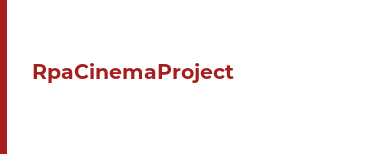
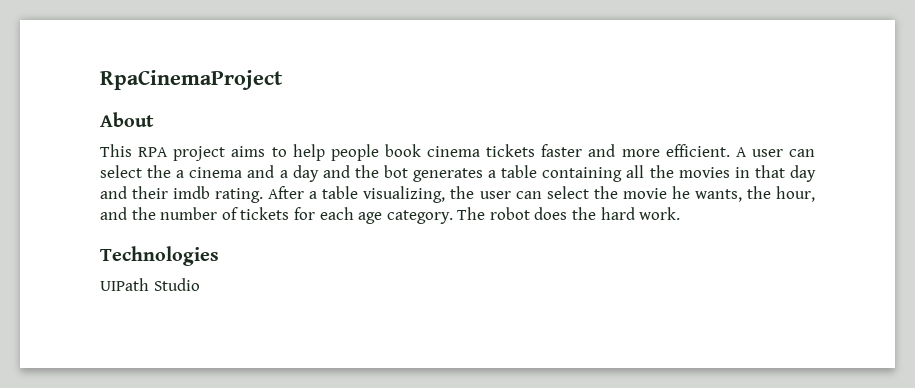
+ About
+ This RPA project aims to help people book cinema tickets faster and more efficient. A user can select the a cinema and a day and the bot generates a table containing all the movies in that day and their imdb rating. After a table visualizing, the user can select the movie he wants, the hour, and the number of tickets for each age category. The robot does the hard work.
+ Technologies
+ UIPath Studio

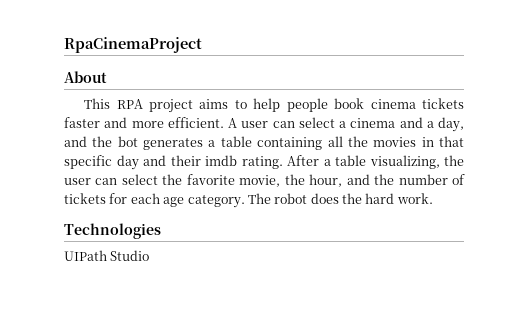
- A user can select the a cinema and a day and the bot generates a table containing all the movies in that day and their imdb rating.
+ A user can select a cinema and a day, and the bot generates a table containing all the movies in that specific day and their imdb rating.
- After a table visualizing, the user can select the movie he wants, the hour, and the number of tickets for each age category.
+ After a table visualizing, the user can select the favorite movie, the hour, and the number of tickets for each age category.

